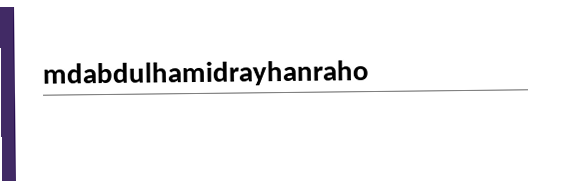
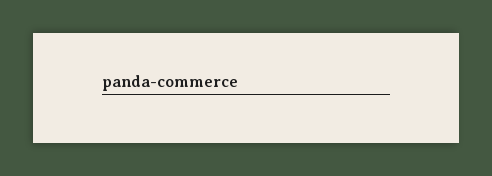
- mdabdulhamidrayhanraho
+ panda-commerce

